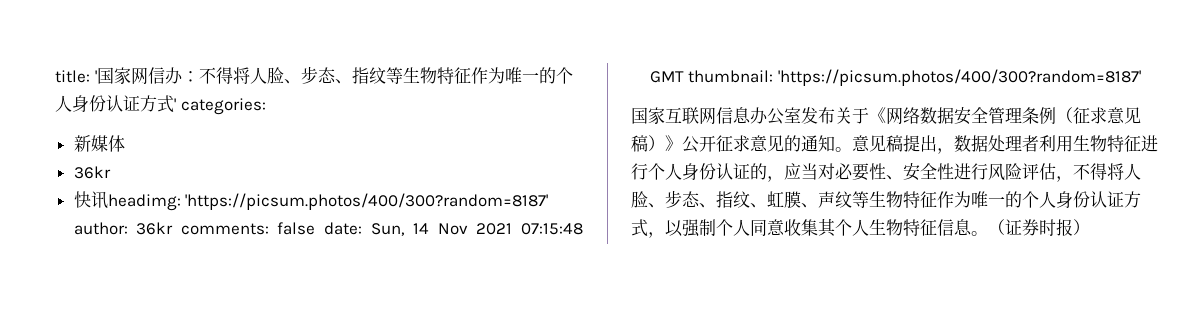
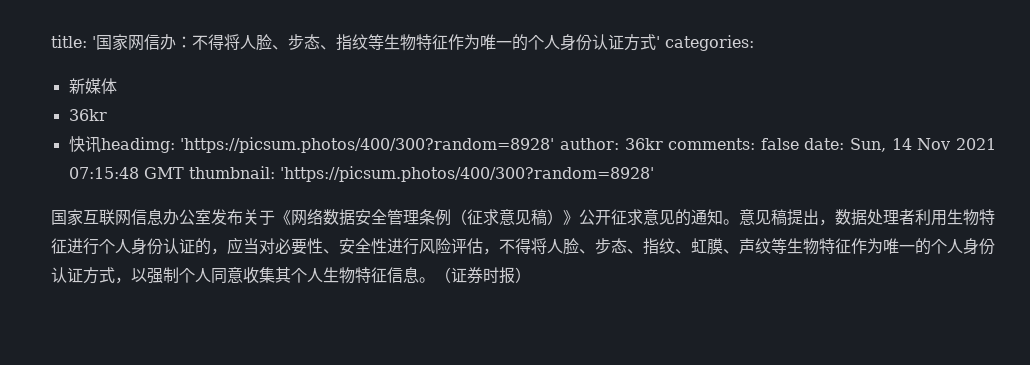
- 快讯headimg: 'https://picsum.photos/400/300?random=8187' author: 36kr comments: false date: Sun, 14 Nov 2021 07:15:48 GMT thumbnail: 'https://picsum.photos/400/300?random=8187'
+ 快讯headimg: 'https://picsum.photos/400/300?random=8928' author: 36kr comments: false date: Sun, 14 Nov 2021 07:15:48 GMT thumbnail: 'https://picsum.photos/400/300?random=8928'

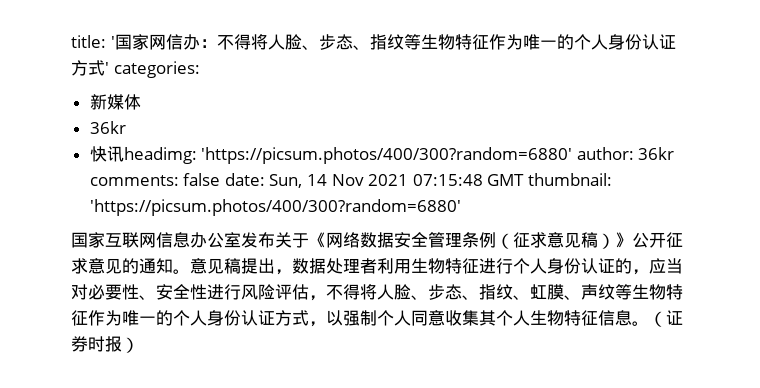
- 快讯headimg: 'https://picsum.photos/400/300?random=8928' author: 36kr comments: false date: Sun, 14 Nov 2021 07:15:48 GMT thumbnail: 'https://picsum.photos/400/300?random=8928'
+ 快讯headimg: 'https://picsum.photos/400/300?random=6880' author: 36kr comments: false date: Sun, 14 Nov 2021 07:15:48 GMT thumbnail: 'https://picsum.photos/400/300?random=6880'

